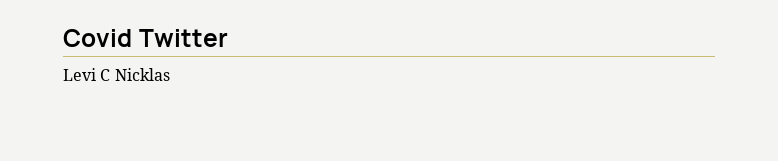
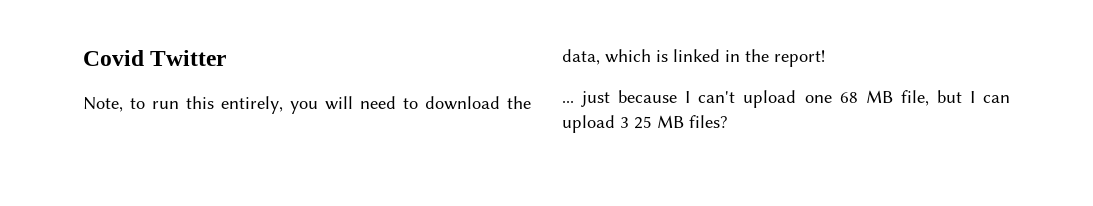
- Levi C Nicklas
+ Note, to run this entirely, you will need to download the data, which is linked in the report!
+ ... just because I can't upload one 68 MB file, but I can upload 3 25 MB files?

